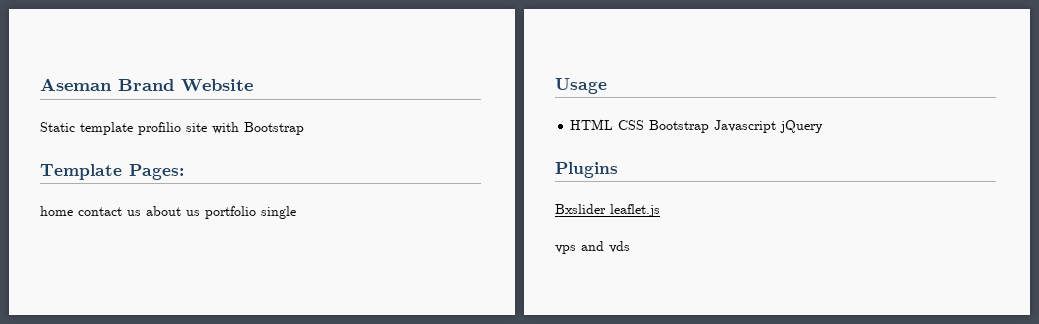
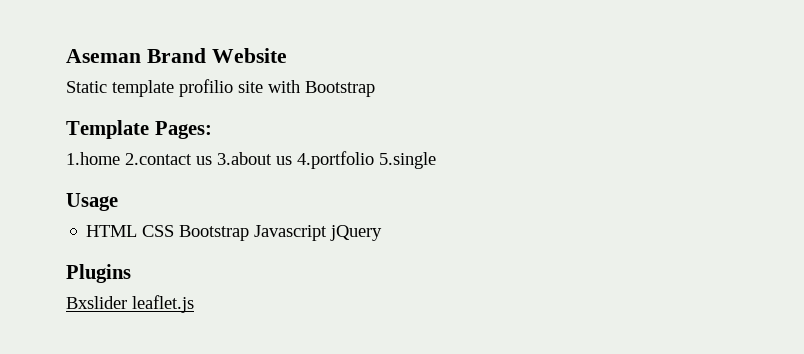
- home contact us about us portfolio single
+ 1.home 2.contact us 3.about us 4.portfolio 5.single
- vps and vds

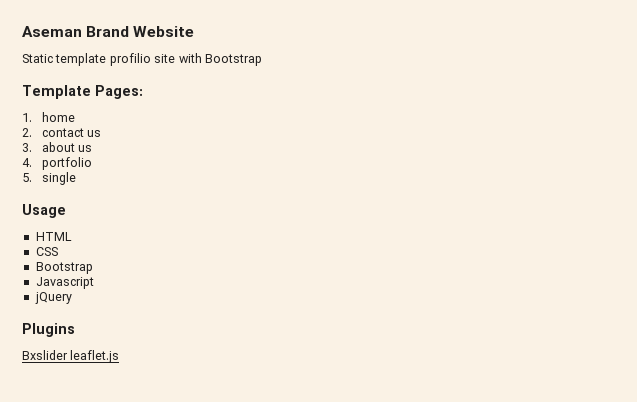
- 1.home 2.contact us 3.about us 4.portfolio 5.single
+ 1. home
+ 2. contact us
+ 3. about us
+ 4. portfolio
+ 5. single
- HTML CSS Bootstrap Javascript jQuery
+ HTML
+ CSS
+ Bootstrap
+ Javascript
+ jQuery

